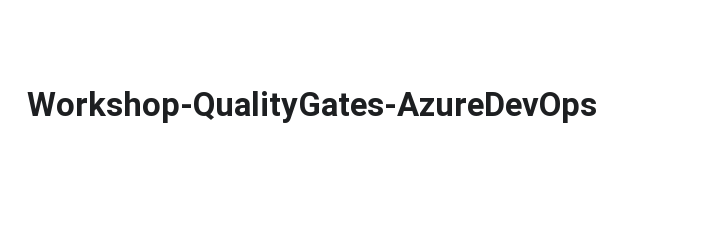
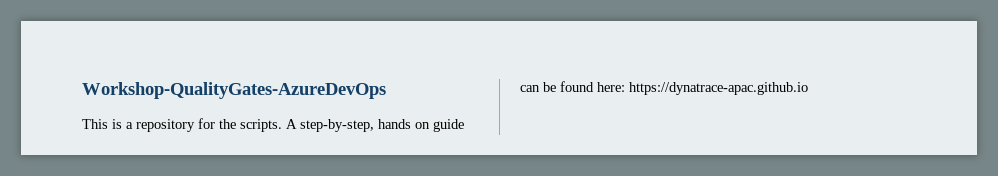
+ This is a repository for the scripts. A step-by-step, hands on guide can be found here: https://dynatrace-apac.github.io

